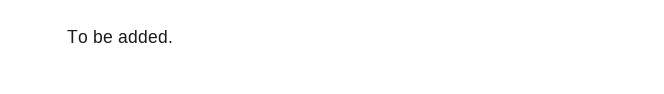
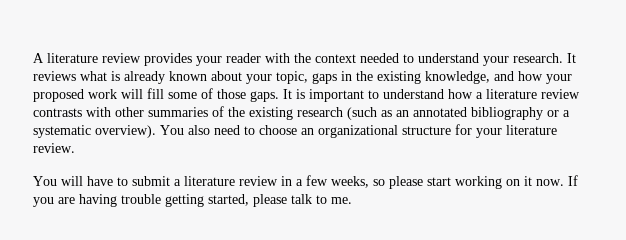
- To be added.
+ A literature review provides your reader with the context needed to understand your research. It reviews what is already known about your topic, gaps in the existing knowledge, and how your proposed work will fill some of those gaps. It is important to understand how a literature review contrasts with other summaries of the existing research (such as an annotated bibliography or a systematic overview). You also need to choose an organizational structure for your literature review.
+ You will have to submit a literature review in a few weeks, so please start working on it now. If you are having trouble getting started, please talk to me.

